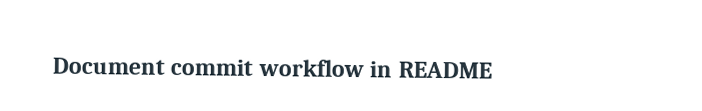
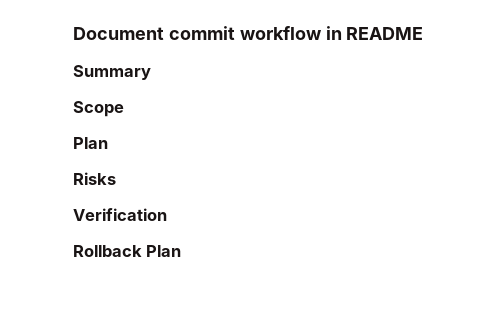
+ Summary
+ Scope
+ Plan
+ Risks
+ Verification
+ Rollback Plan

